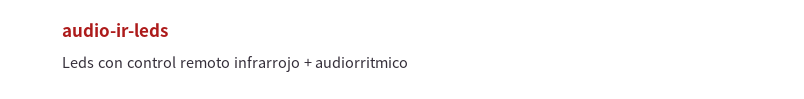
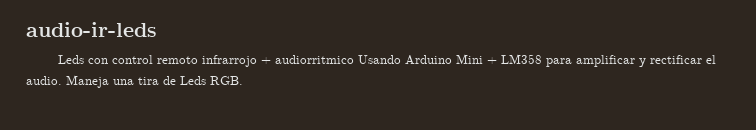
- Leds con control remoto infrarrojo + audiorritmico
+ Leds con control remoto infrarrojo + audiorritmico Usando Arduino Mini + LM358 para amplificar y rectificar el audio. Maneja una tira de Leds RGB.

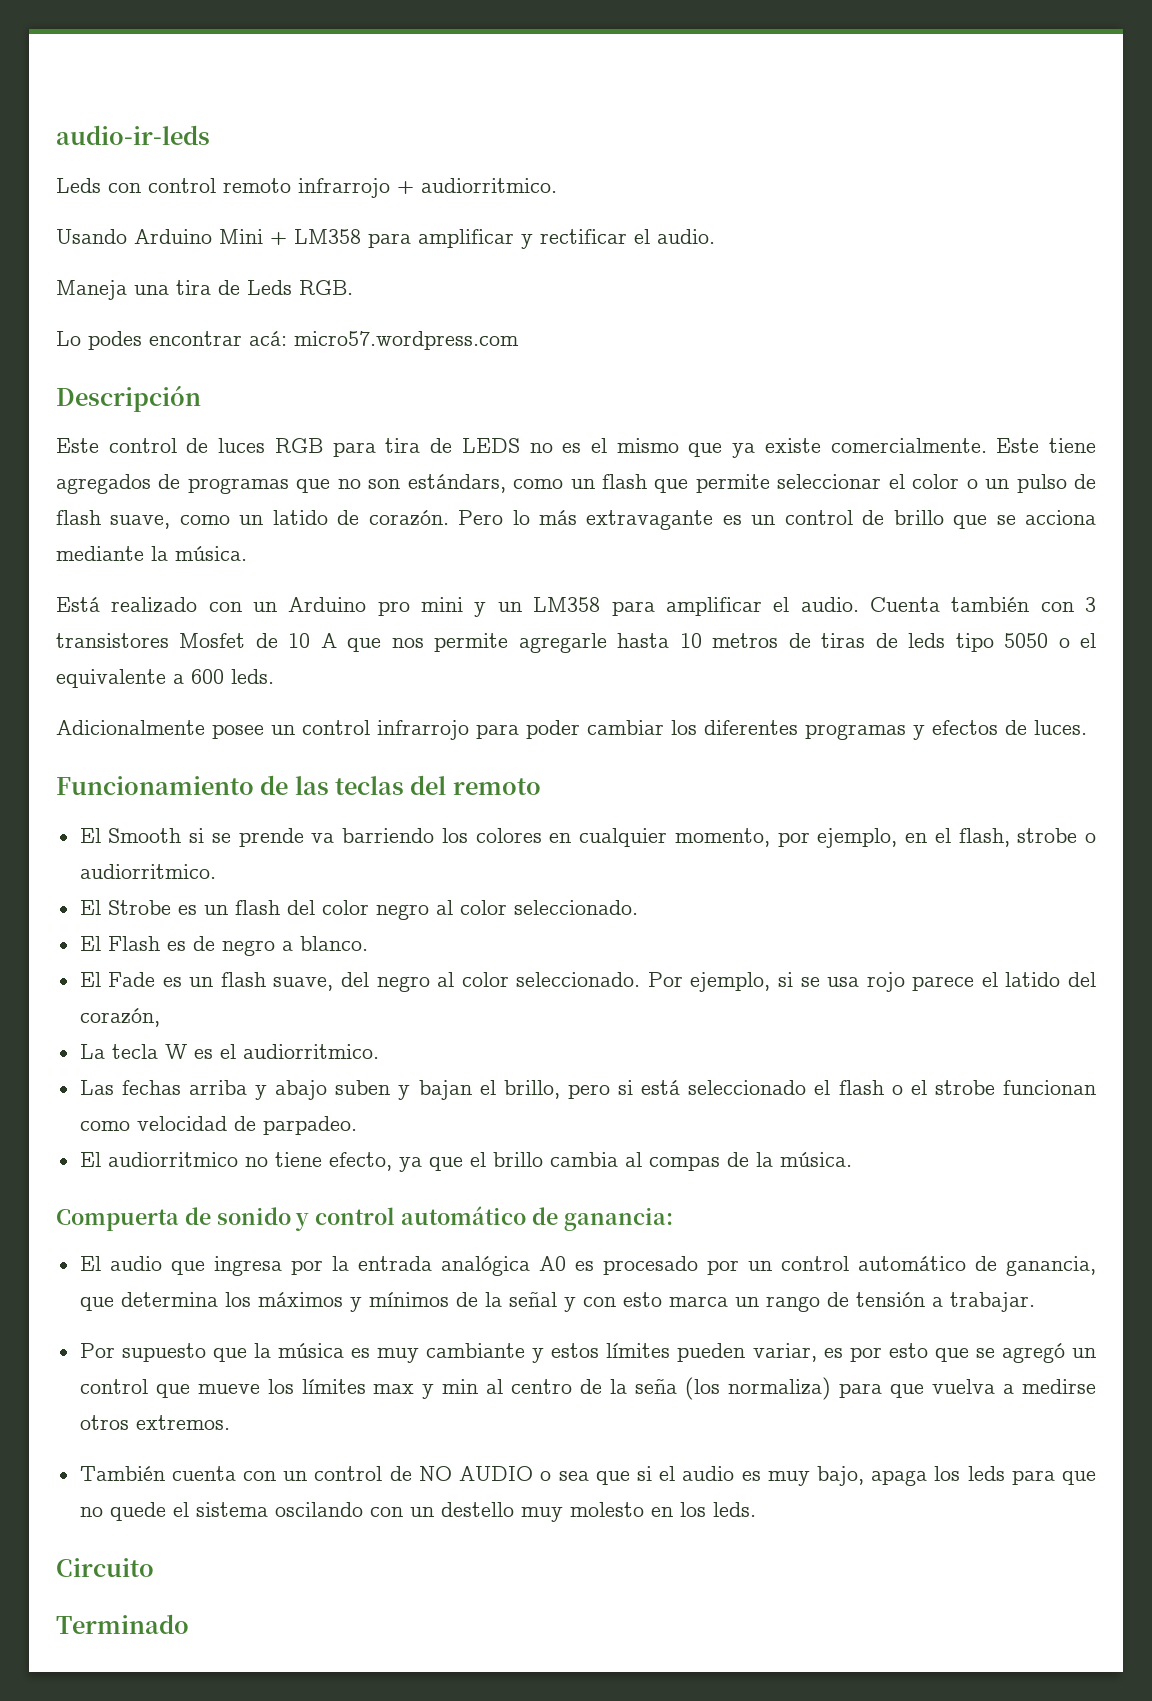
- Leds con control remoto infrarrojo + audiorritmico Usando Arduino Mini + LM358 para amplificar y rectificar el audio. Maneja una tira de Leds RGB.
+ Leds con control remoto infrarrojo + audiorritmico.
+ Usando Arduino Mini + LM358 para amplificar y rectificar el audio.
+ Maneja una tira de Leds RGB.
+ Lo podes encontrar acá: micro57.wordpress.com
+ Descripción
+ Este control de luces RGB para tira de LEDS no es el mismo que ya existe comercialmente. Este tiene agregados de programas que no son estándars, como un flash que permite seleccionar el color o un pulso de flash suave, como un latido de corazón. Pero lo más extravagante es un control de brillo que se acciona mediante la música.
+ Está realizado con un Arduino pro mini y un LM358 para amplificar el audio. Cuenta también con 3 transistores Mosfet de 10 A que nos permite agregarle hasta 10 metros de tiras de leds tipo 5050 o el equivalente a 600 leds.
+ Adicionalmente posee un control infrarrojo para poder cambiar los diferentes programas y efectos de luces.
+ Funcionamiento de las teclas del remoto
+ El Smooth si se prende va barriendo los colores en cualquier momento, por ejemplo, en el flash, strobe o audiorritmico.
+ El Strobe es un flash del color negro al color seleccionado.
+ El Flash es de negro a blanco.
+ El Fade es un flash suave, del negro al color seleccionado. Por ejemplo, si se usa rojo parece el latido del corazón,
+ La tecla W es el audiorritmico.
+ Las fechas arriba y abajo suben y bajan el brillo, pero si está seleccionado el flash o el strobe funcionan como velocidad de parpadeo.
+ El audiorritmico no tiene efecto, ya que el brillo cambia al compas de la música.
+ Compuerta de sonido y control automático de ganancia:
+ El audio que ingresa por la entrada analógica A0 es procesado por un control automático de ganancia, que determina los máximos y mínimos de la señal y con esto marca un rango de tensión a trabajar.
+ Por supuesto que la música es muy cambiante y estos límites pueden variar, es por esto que se agregó un control que mueve los límites max y min al centro de la seña (los normaliza) para que vuelva a medirse otros extremos.
+ También cuenta con un control de NO AUDIO o sea que si el audio es muy bajo, apaga los leds para que no quede el sistema oscilando con un destello muy molesto en los leds.
+ Circuito
+ Terminado

